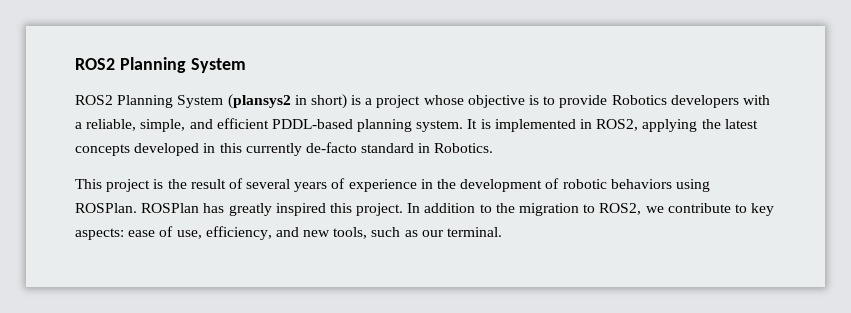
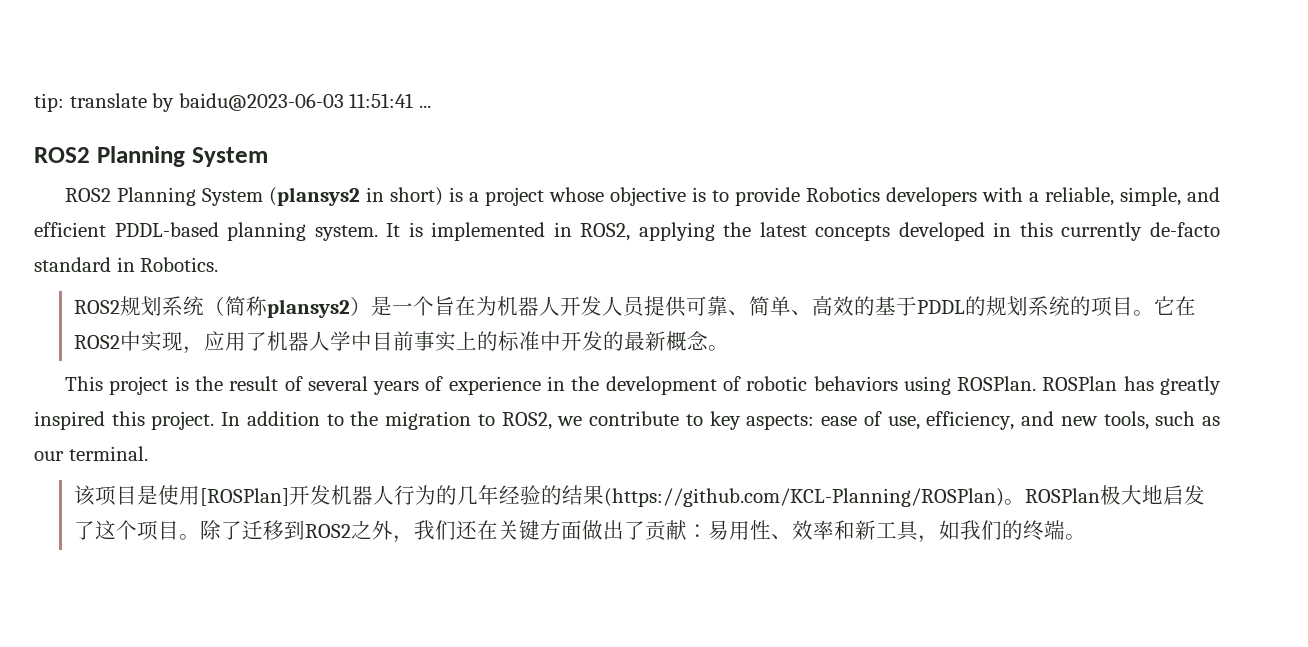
+ tip: translate by baidu@2023-06-03 11:51:41 ...
+ ROS2规划系统（简称plansys2）是一个旨在为机器人开发人员提供可靠、简单、高效的基于PDDL的规划系统的项目。它在ROS2中实现，应用了机器人学中目前事实上的标准中开发的最新概念。
+ 该项目是使用[ROSPlan]开发机器人行为的几年经验的结果(https://github.com/KCL-Planning/ROSPlan)。ROSPlan极大地启发了这个项目。除了迁移到ROS2之外，我们还在关键方面做出了贡献：易用性、效率和新工具，如我们的终端。

